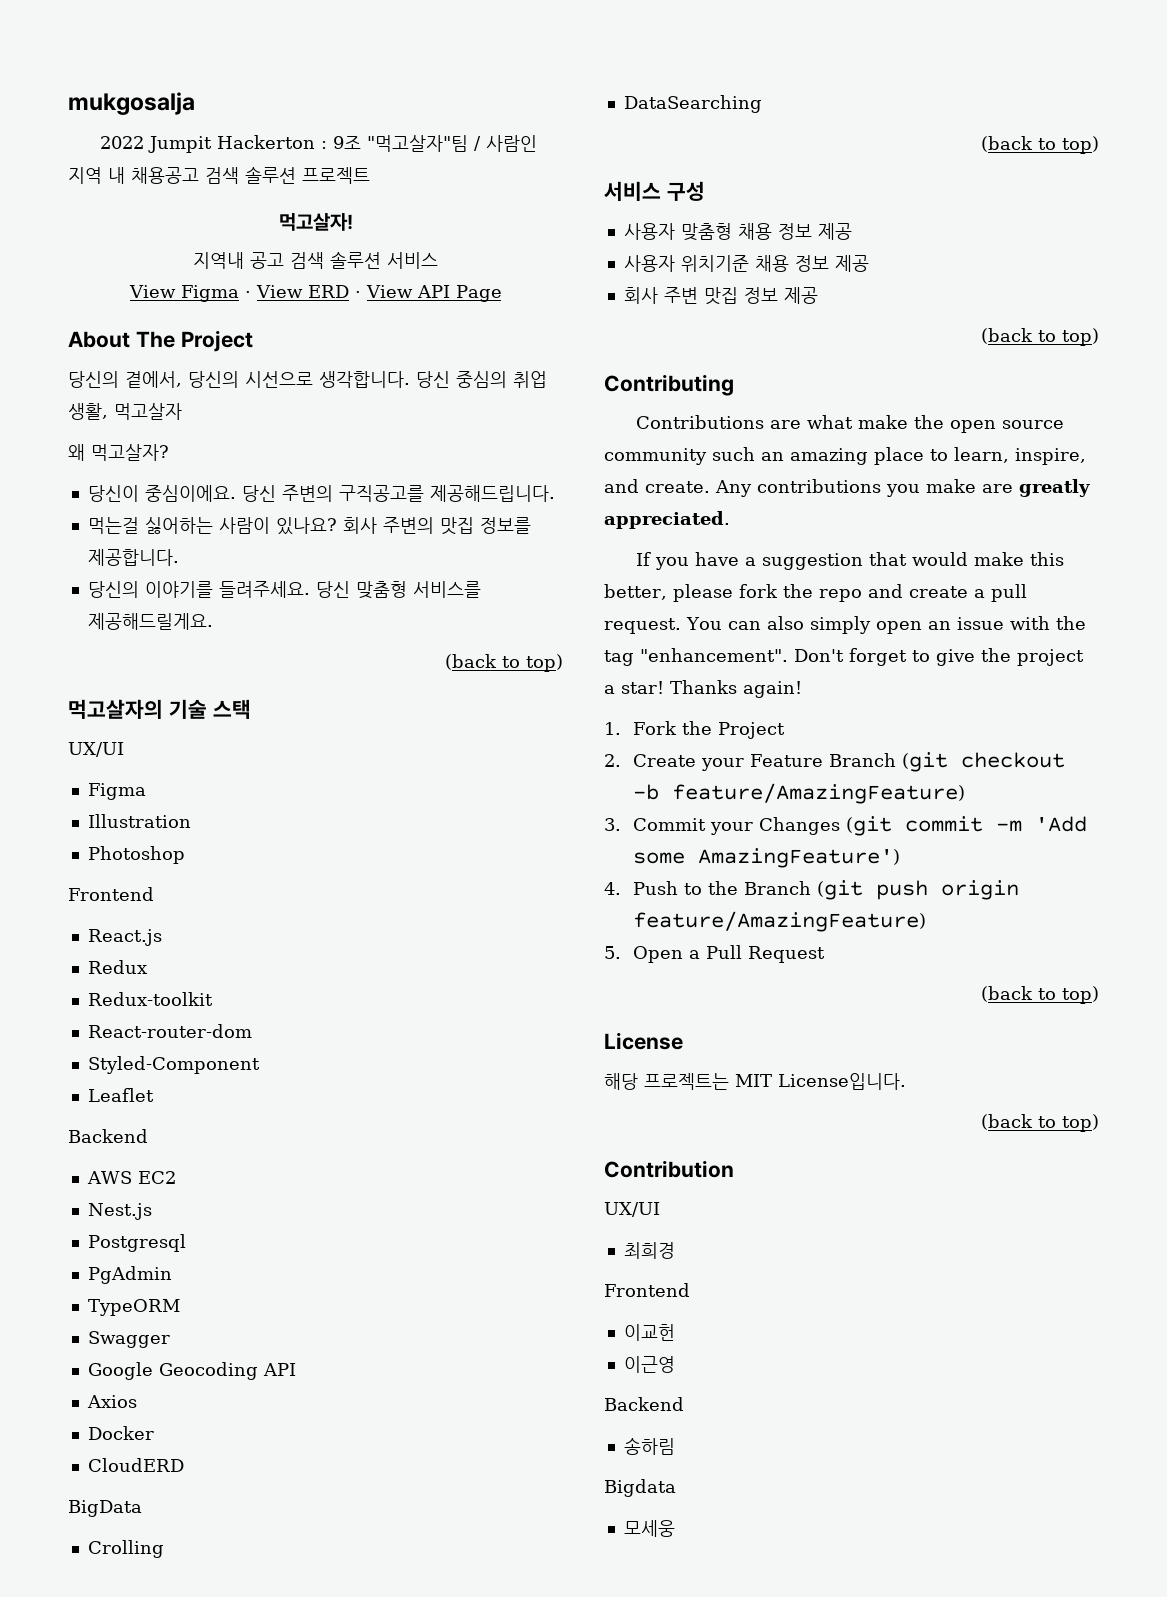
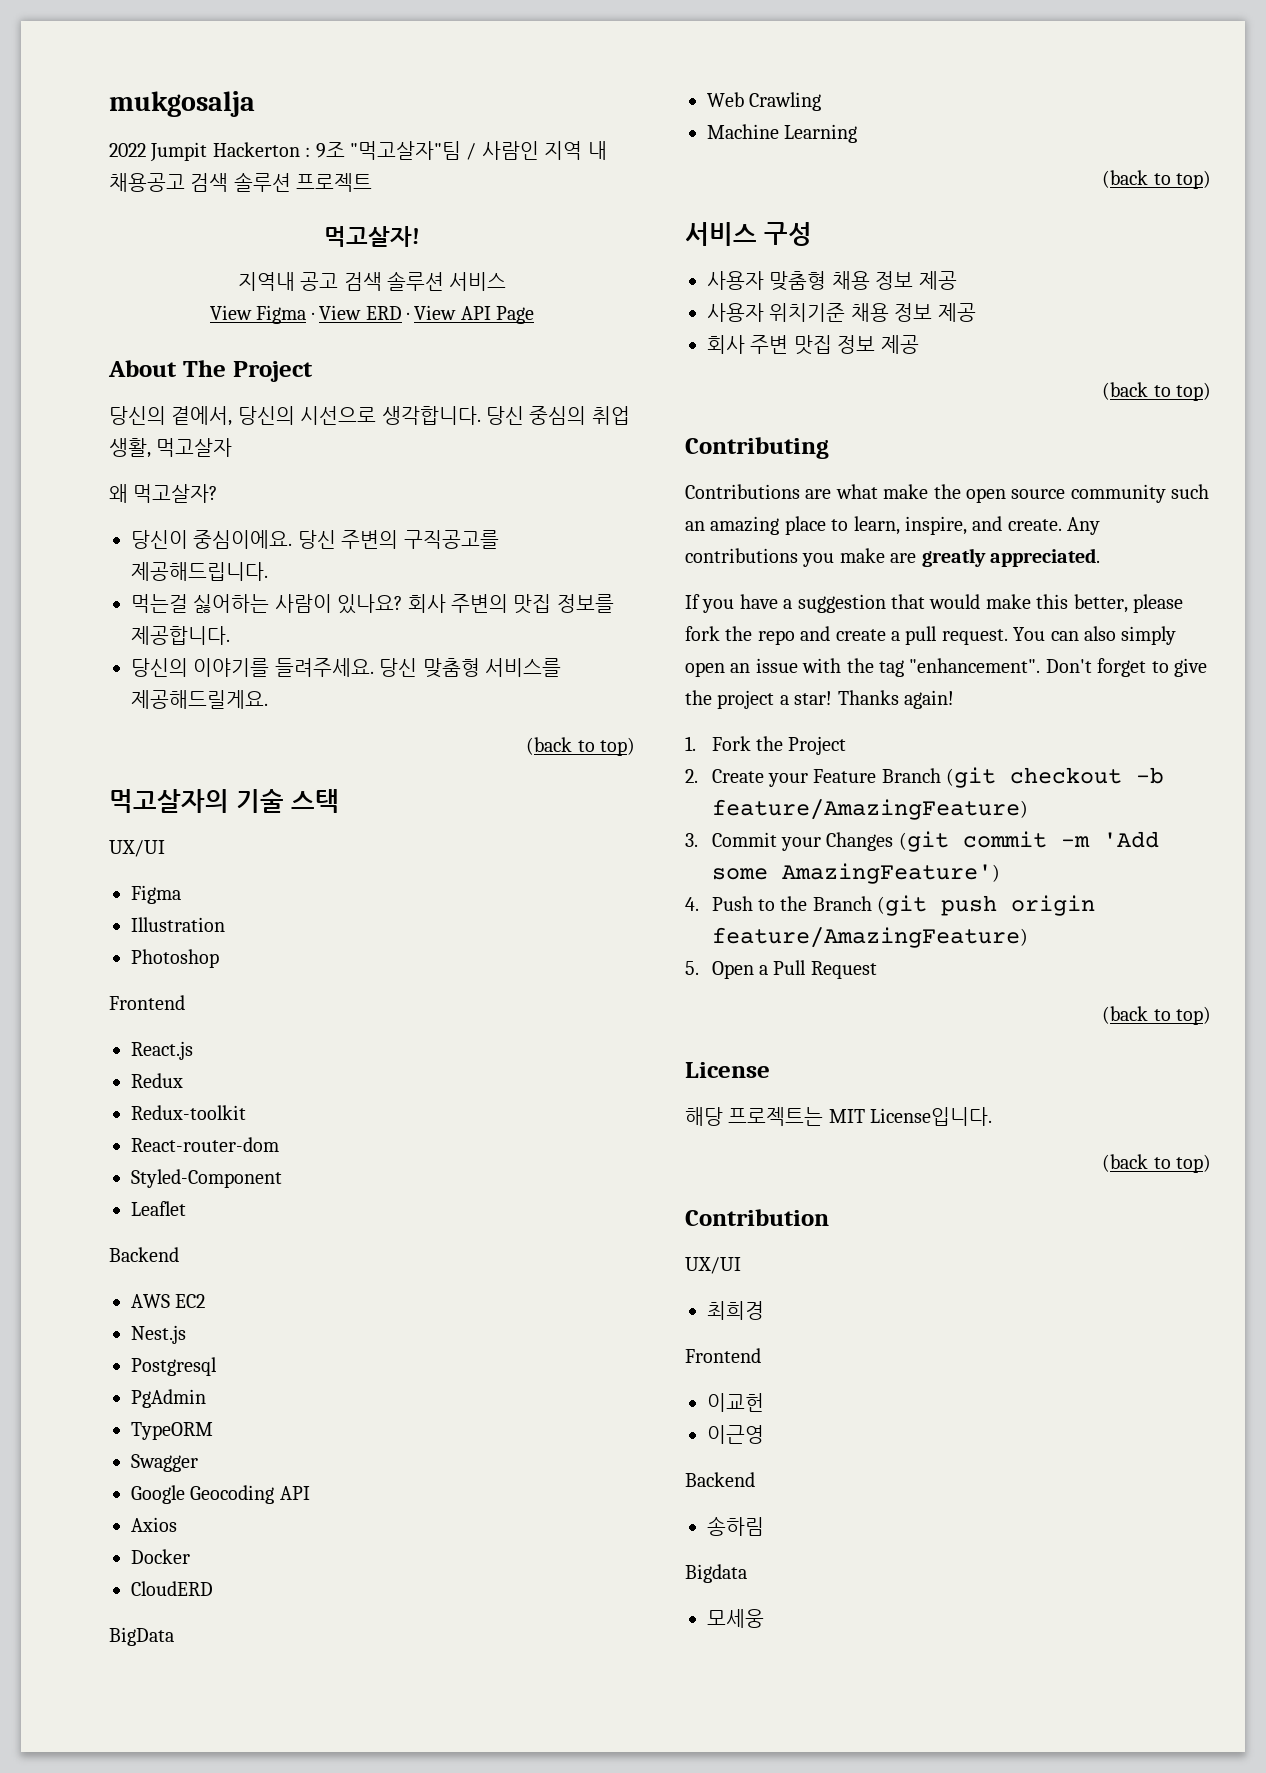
- Crolling
- DataSearching
+ Web Crawling
+ Machine Learning

